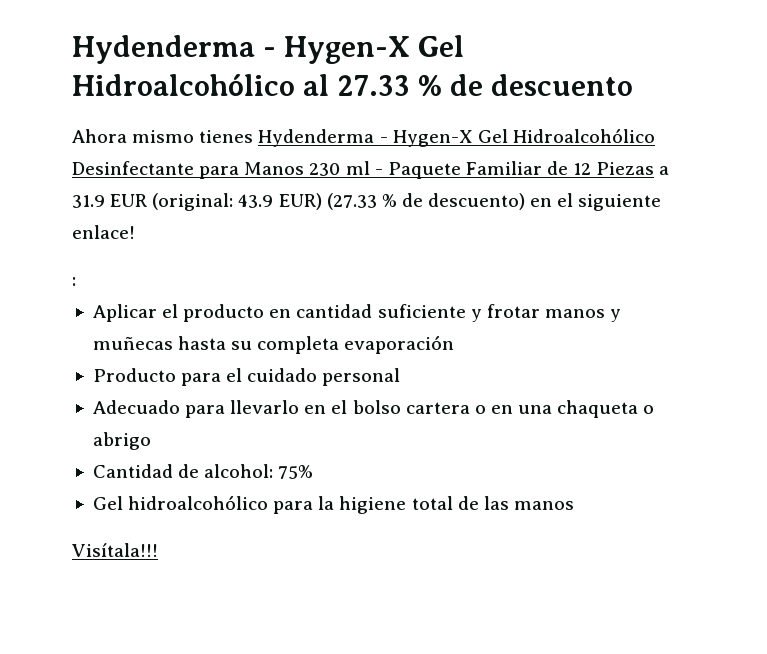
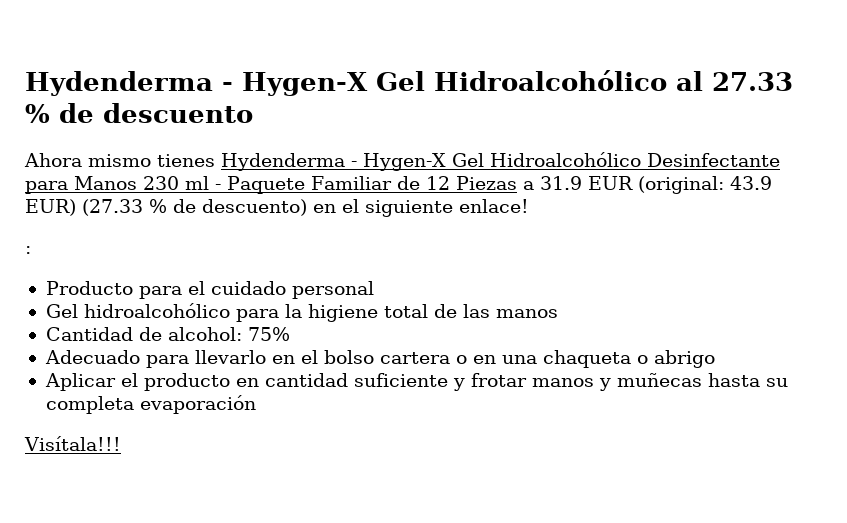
+ Producto para el cuidado personal
+ Gel hidroalcohólico para la higiene total de las manos
+ Cantidad de alcohol: 75%
+ Adecuado para llevarlo en el bolso cartera o en una chaqueta o abrigo
- Producto para el cuidado personal
- Adecuado para llevarlo en el bolso cartera o en una chaqueta o abrigo
- Cantidad de alcohol: 75%
- Gel hidroalcohólico para la higiene total de las manos

